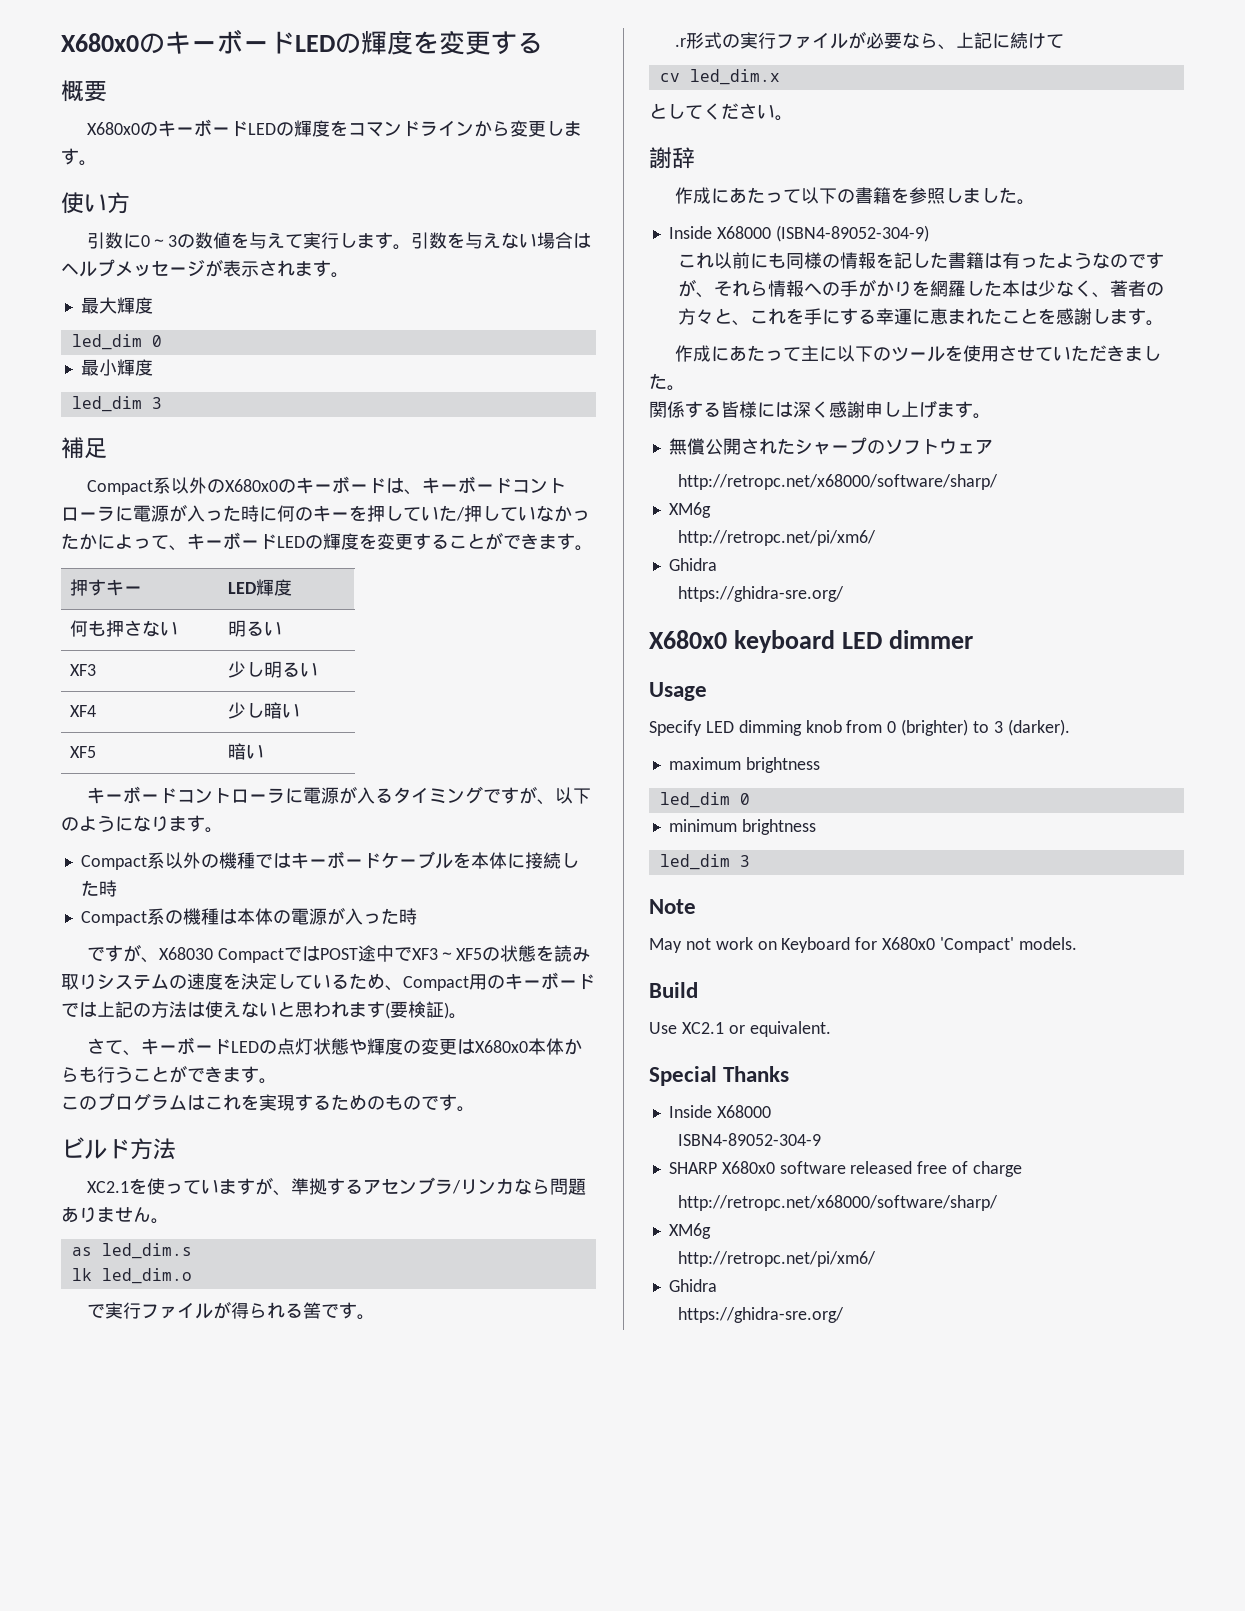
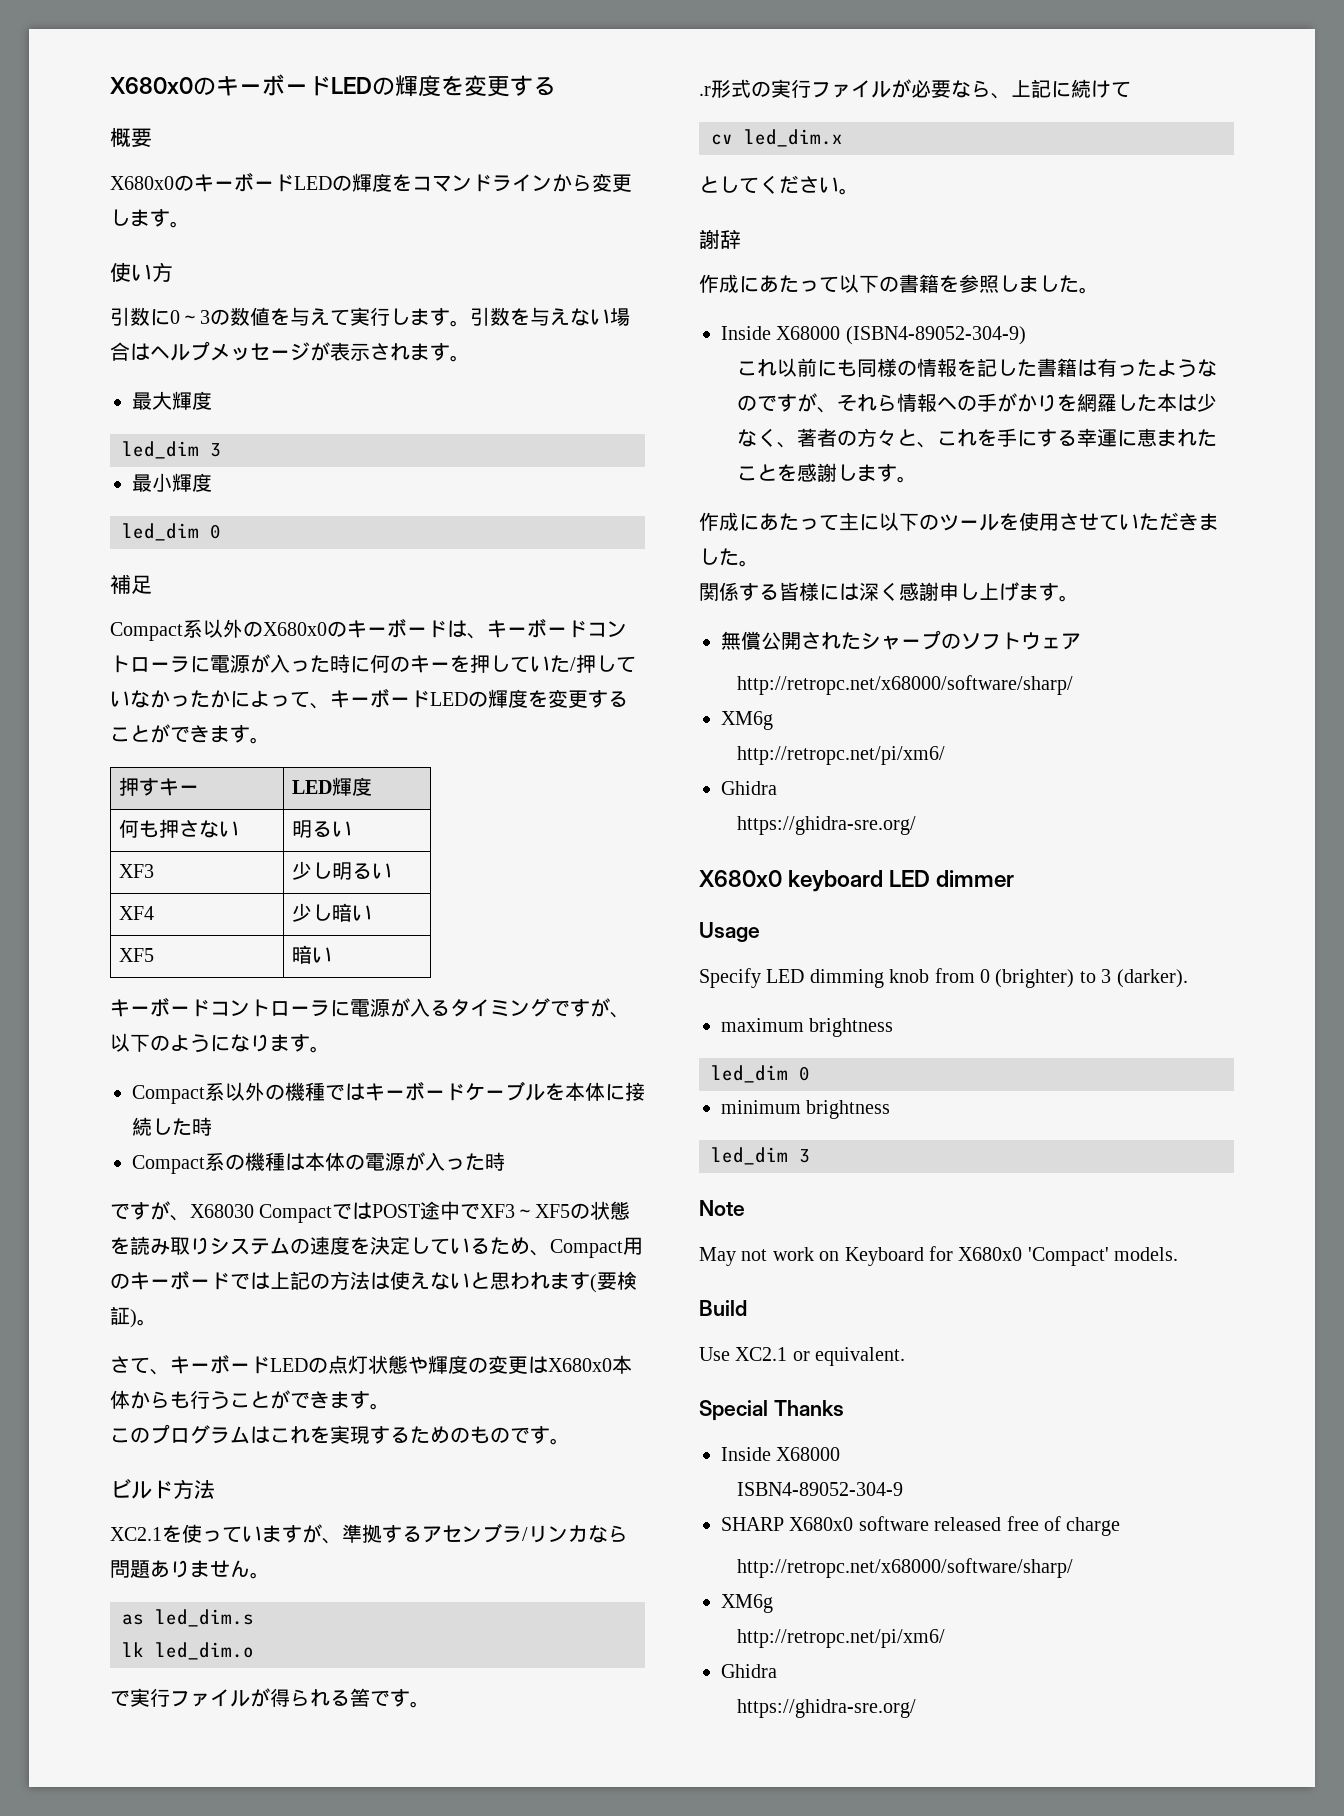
  最大輝度
- led_dim 0
+ led_dim 3
  最小輝度
- led_dim 3
+ led_dim 0

